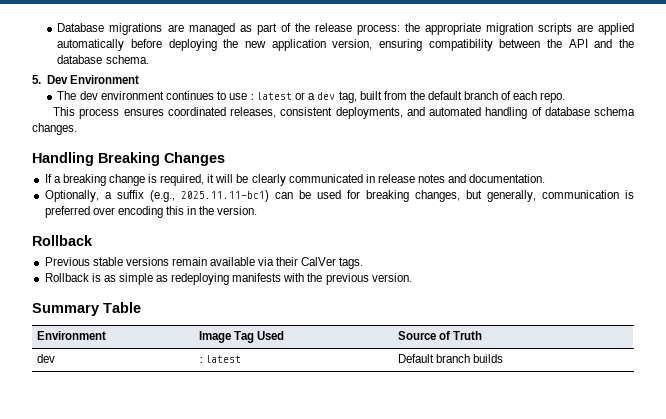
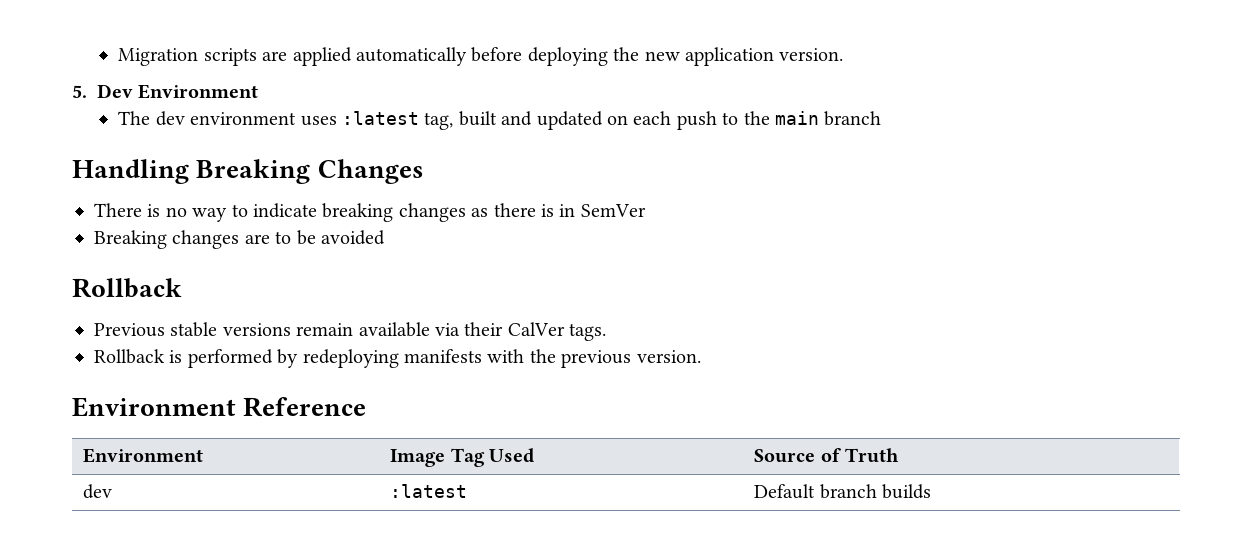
- Database migrations are managed as part of the release process: the appropriate migration scripts are applied automatically before deploying the new application version, ensuring compatibility between the API and the database schema.
+ Migration scripts are applied automatically before deploying the new application version.
- The dev environment continues to use :latest or a dev tag, built from the default branch of each repo.
- This process ensures coordinated releases, consistent deployments, and automated handling of database schema changes.
+ The dev environment uses :latest tag, built and updated on each push to the main branch
  Handling Breaking Changes
- If a breaking change is required, it will be clearly communicated in release notes and documentation.
- Optionally, a suffix (e.g., 2025.11.11-bc1) can be used for breaking changes, but generally, communication is preferred over encoding this in the version.
+ There is no way to indicate breaking changes as there is in SemVer
+ Breaking changes are to be avoided
- Rollback is as simple as redeploying manifests with the previous version.
+ Rollback is performed by redeploying manifests with the previous version.
- Summary Table
+ Environment Reference

